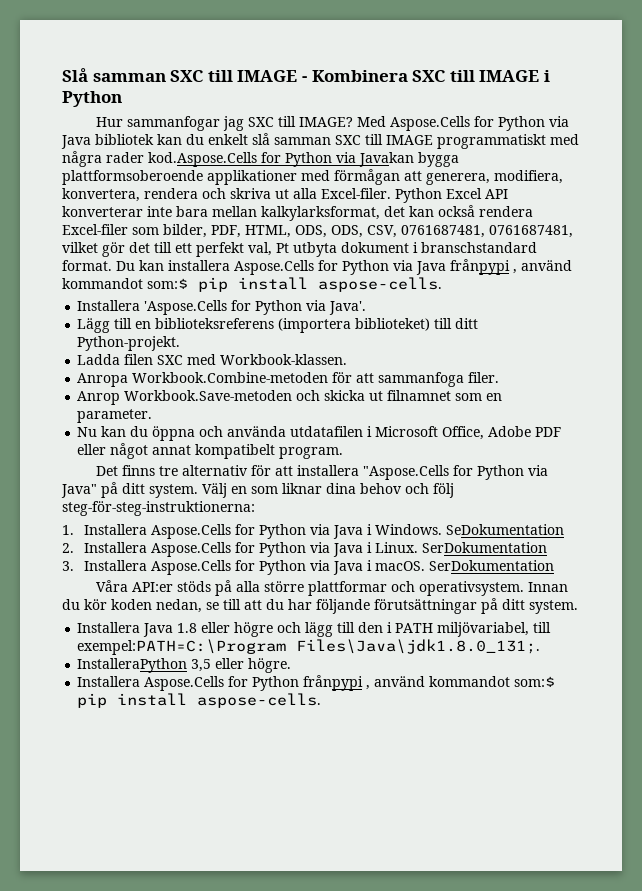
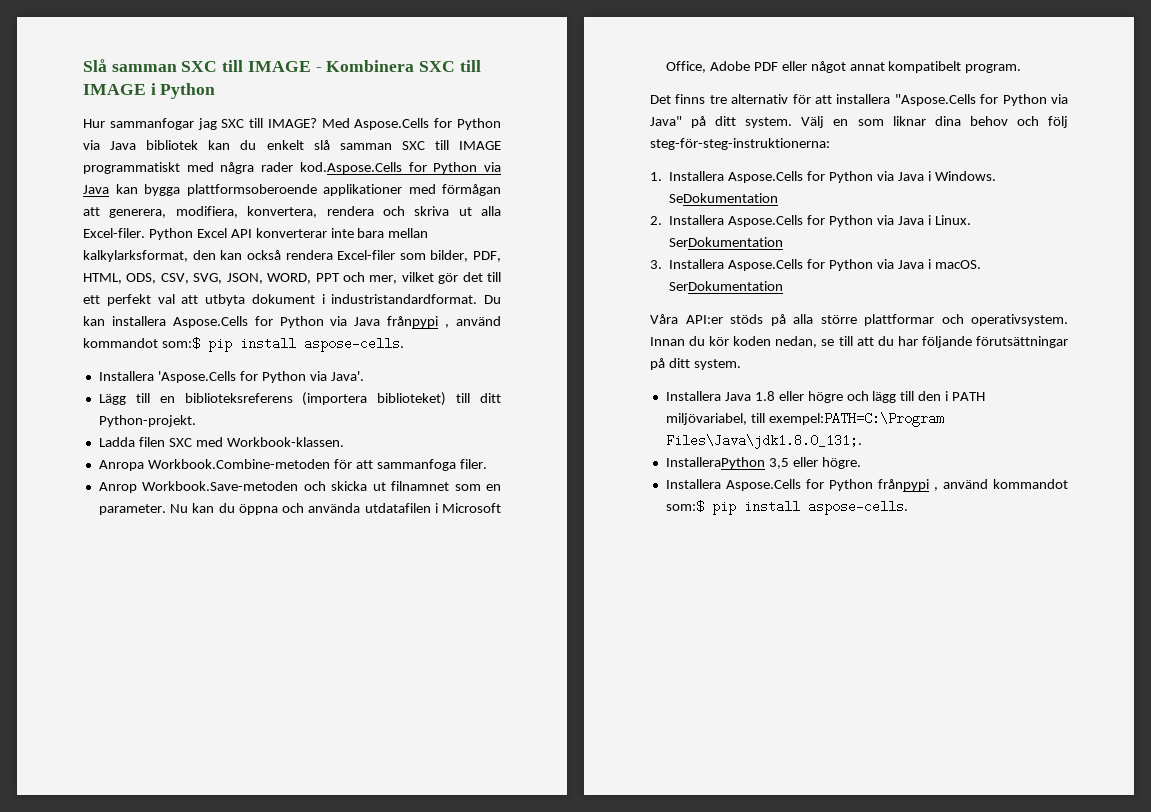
- Med Aspose.Cells for Python via Java bibliotek kan du enkelt slå samman SXC till IMAGE programmatiskt med några rader kod.Aspose.Cells for Python via Javakan bygga plattformsoberoende applikationer med förmågan att generera, modifiera, konvertera, rendera och skriva ut alla Excel-filer.
+ Med Aspose.Cells for Python via Java bibliotek kan du enkelt slå samman SXC till IMAGE programmatiskt med några rader kod.Aspose.Cells for Python via Java kan bygga plattformsoberoende applikationer med förmågan att generera, modifiera, konvertera, rendera och skriva ut alla Excel-filer.
- Python Excel API konverterar inte bara mellan kalkylarksformat, det kan också rendera Excel-filer som bilder, PDF, HTML, ODS, ODS, CSV, 0761687481, 0761687481, vilket gör det till ett perfekt val, Pt utbyta dokument i branschstandard format.
+ Python Excel API konverterar inte bara mellan kalkylarksformat, den kan också rendera Excel-filer som bilder, PDF, HTML, ODS, CSV, SVG, JSON, WORD, PPT och mer, vilket gör det till ett perfekt val att utbyta dokument i industristandardformat.
- Anrop Workbook.Save-metoden och skicka ut filnamnet som en parameter.
- Nu kan du öppna och använda utdatafilen i Microsoft Office, Adobe PDF eller något annat kompatibelt program.
+ Anrop Workbook.Save-metoden och skicka ut filnamnet som en parameter. Nu kan du öppna och använda utdatafilen i Microsoft Office, Adobe PDF eller något annat kompatibelt program.

